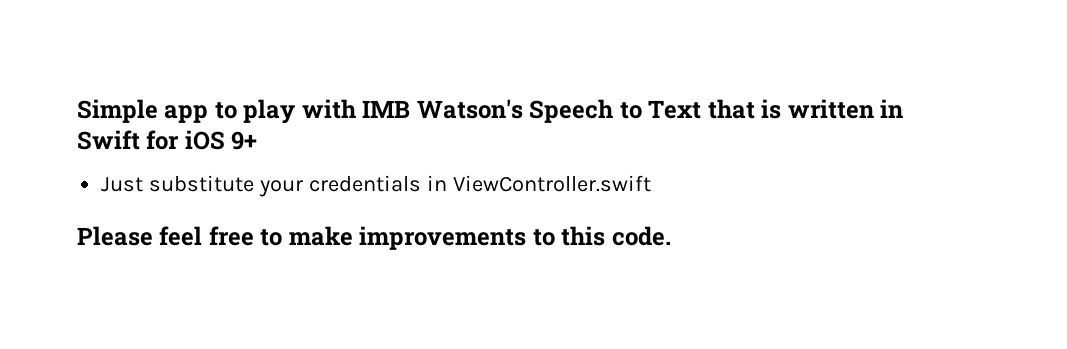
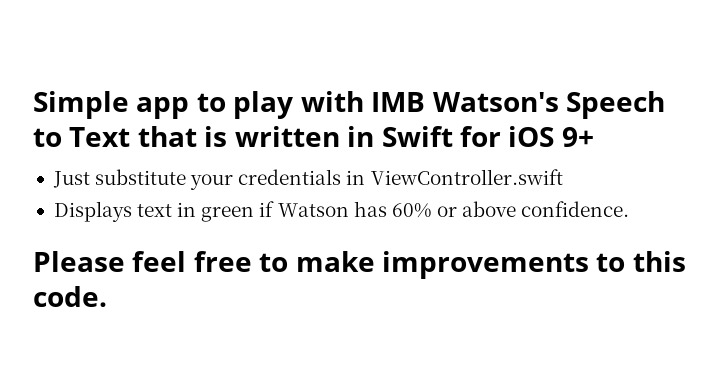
+ Displays text in green if Watson has 60% or above confidence.

